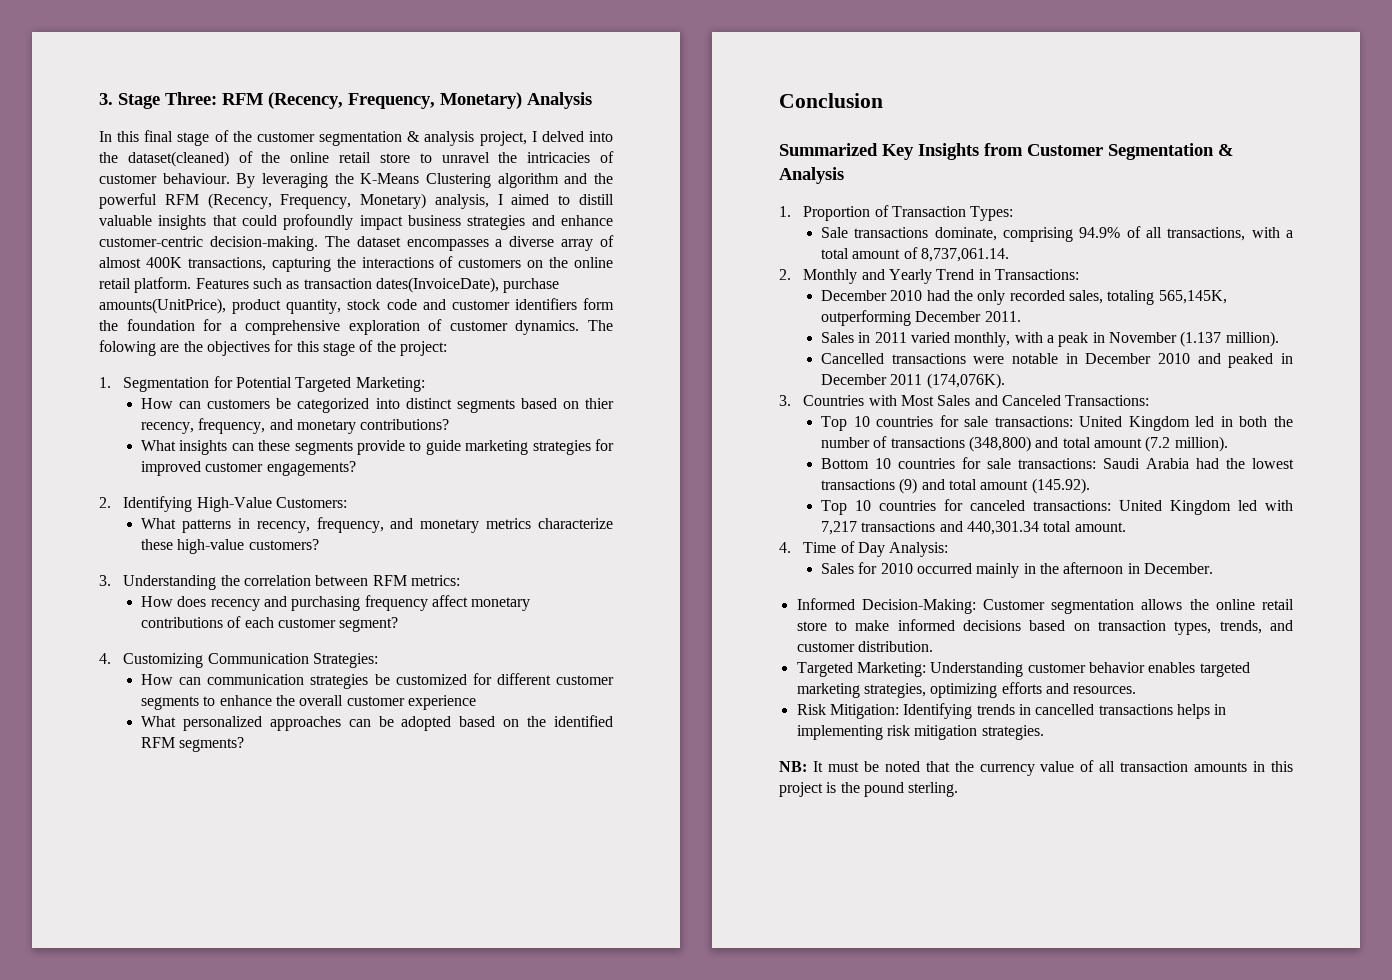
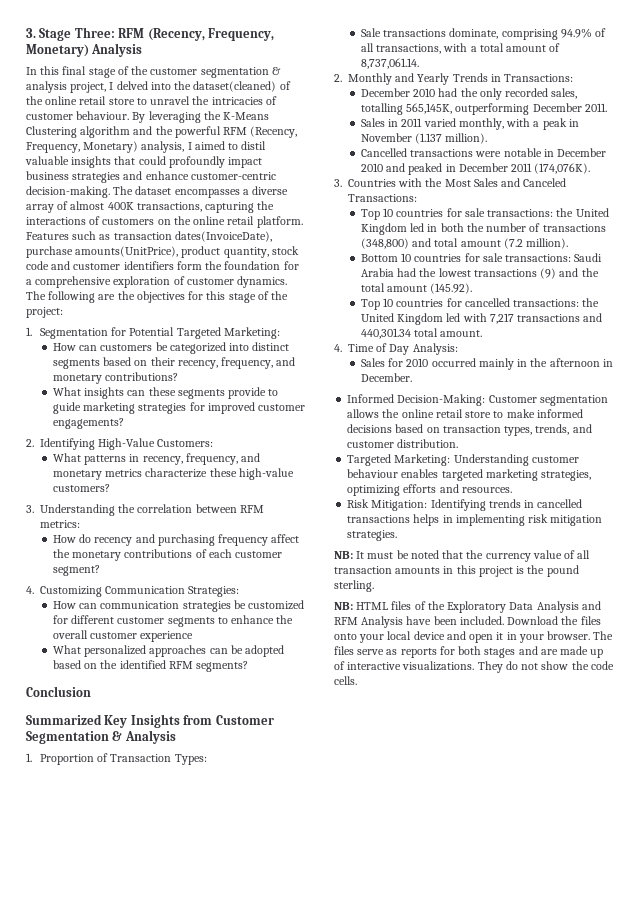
- By leveraging the K-Means Clustering algorithm and the powerful RFM (Recency, Frequency, Monetary) analysis, I aimed to distill valuable insights that could profoundly impact business strategies and enhance customer-centric decision-making.
+ By leveraging the K-Means Clustering algorithm and the powerful RFM (Recency, Frequency, Monetary) analysis, I aimed to distil valuable insights that could profoundly impact business strategies and enhance customer-centric decision-making.
- The folowing are the objectives for this stage of the project:
+ The following are the objectives for this stage of the project:
- How can customers be categorized into distinct segments based on thier recency, frequency, and monetary contributions?
+ How can customers be categorized into distinct segments based on their recency, frequency, and monetary contributions?
- How does recency and purchasing frequency affect monetary contributions of each customer segment?
+ How do recency and purchasing frequency affect the monetary contributions of each customer segment?
- 2. Monthly and Yearly Trend in Transactions:
+ 2. Monthly and Yearly Trends in Transactions:
- December 2010 had the only recorded sales, totaling 565,145K, outperforming December 2011.
+ December 2010 had the only recorded sales, totalling 565,145K, outperforming December 2011.
- 3. Countries with Most Sales and Canceled Transactions:
+ 3. Countries with the Most Sales and Canceled Transactions:
- Top 10 countries for sale transactions: United Kingdom led in both the number of transactions (348,800) and total amount (7.2 million).
+ Top 10 countries for sale transactions: the United Kingdom led in both the number of transactions (348,800) and total amount (7.2 million).
- Bottom 10 countries for sale transactions: Saudi Arabia had the lowest transactions (9) and total amount (145.92).
+ Bottom 10 countries for sale transactions: Saudi Arabia had the lowest transactions (9) and the total amount (145.92).
- Top 10 countries for canceled transactions: United Kingdom led with 7,217 transactions and 440,301.34 total amount.
+ Top 10 countries for cancelled transactions: the United Kingdom led with 7,217 transactions and 440,301.34 total amount.
- Targeted Marketing: Understanding customer behavior enables targeted marketing strategies, optimizing efforts and resources.
+ Targeted Marketing: Understanding customer behaviour enables targeted marketing strategies, optimizing efforts and resources.
+ NB: HTML files of the Exploratory Data Analysis and RFM Analysis have been included. Download the files onto your local device and open it in your browser. The files serve as reports for both stages and are made up of interactive visualizations. They do not show the code cells.

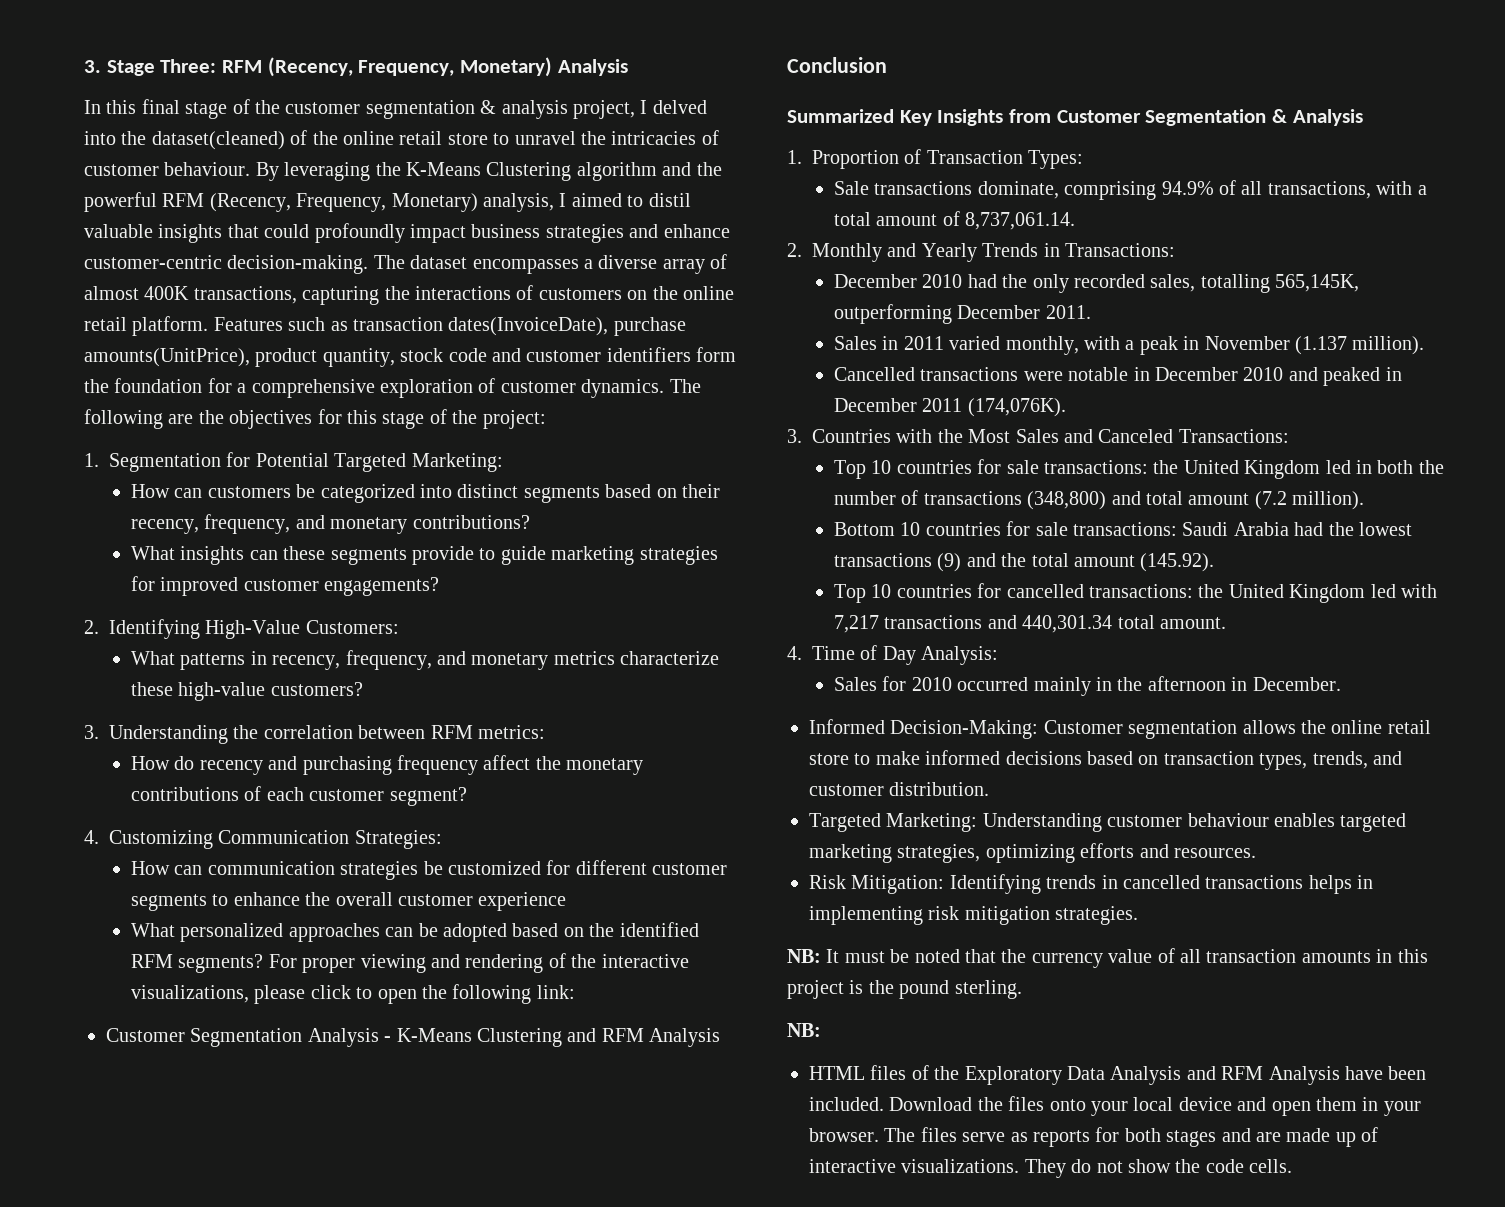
+ For proper viewing and rendering of the interactive visualizations, please click to open the following link:
+ Customer Segmentation Analysis - K-Means Clustering and RFM Analysis
  NB: It must be noted that the currency value of all transaction amounts in this project is the pound sterling.
- NB: HTML files of the Exploratory Data Analysis and RFM Analysis have been included.
+ NB:
+ HTML files of the Exploratory Data Analysis and RFM Analysis have been included.
- Download the files onto your local device and open it in your browser.
+ Download the files onto your local device and open them in your browser.

